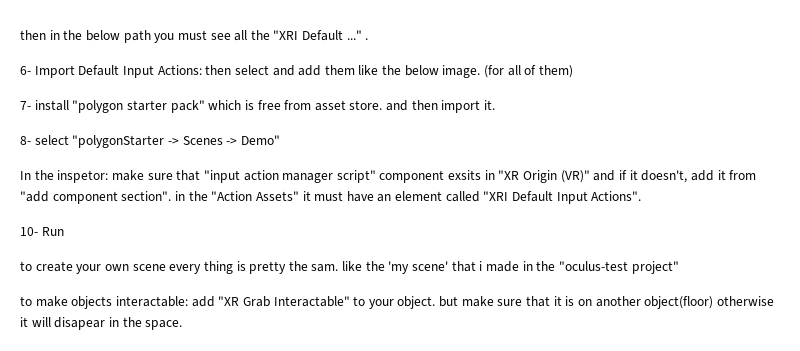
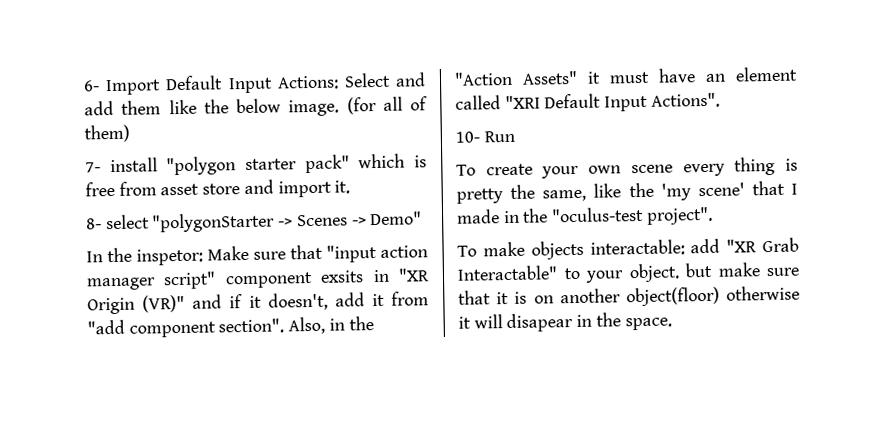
- then in the below path you must see all the "XRI Default ..." .
- 6- Import Default Input Actions: then select and add them like the below image.
+ 6- Import Default Input Actions: Select and add them like the below image.
- 7- install "polygon starter pack" which is free from asset store. and then import it.
+ 7- install "polygon starter pack" which is free from asset store and import it.
- In the inspetor: make sure that "input action manager script" component exsits in "XR Origin (VR)" and if it doesn't, add it from "add component section". in the "Action Assets" it must have an element called "XRI Default Input Actions".
+ In the inspetor: Make sure that "input action manager script" component exsits in "XR Origin (VR)" and if it doesn't, add it from "add component section". Also, in the "Action Assets" it must have an element called "XRI Default Input Actions".
- to create your own scene every thing is pretty the sam. like the 'my scene' that i made in the "oculus-test project"
- to make objects interactable: add "XR Grab Interactable" to your object. but make sure that it is on another object(floor) otherwise it will disapear in the space.
+ To create your own scene every thing is pretty the same, like the 'my scene' that I made in the "oculus-test project".
+ To make objects interactable: add "XR Grab Interactable" to your object. but make sure that it is on another object(floor) otherwise it will disapear in the space.

